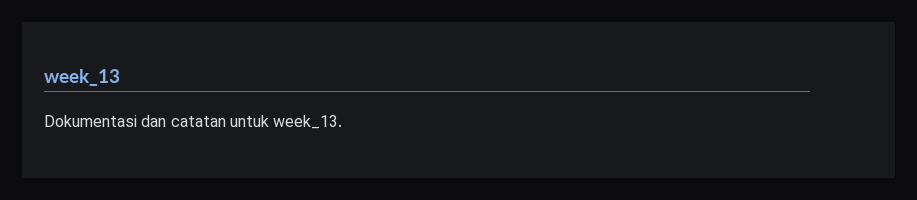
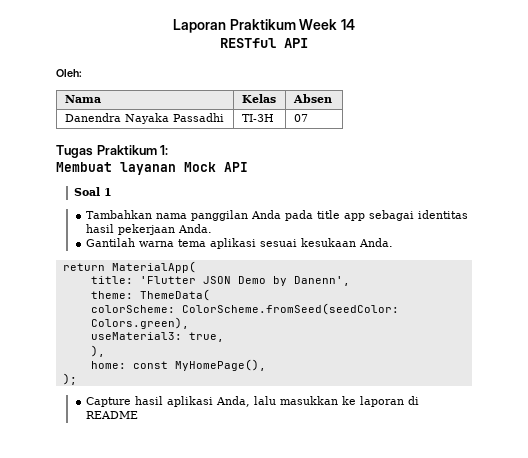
- week_13
- Dokumentasi dan catatan untuk week_13.
+ Laporan Praktikum Week 14
+ RESTful API
+ Oleh:
+ Nama | Kelas | Absen
+ Danendra Nayaka Passadhi | TI-3H | 07
+ Tugas Praktikum 1:
+ Membuat layanan Mock API
+ Soal 1
+ Tambahkan nama panggilan Anda pada title app sebagai identitas hasil pekerjaan Anda.
+ Gantilah warna tema aplikasi sesuai kesukaan Anda.
+ return MaterialApp(
+ title: 'Flutter JSON Demo by Danenn',
+ theme: ThemeData(
+ colorScheme: ColorScheme.fromSeed(seedColor: Colors.green),
+ useMaterial3: true,
+ ),
+ home: const MyHomePage(),
+ );
+ Capture hasil aplikasi Anda, lalu masukkan ke laporan di README

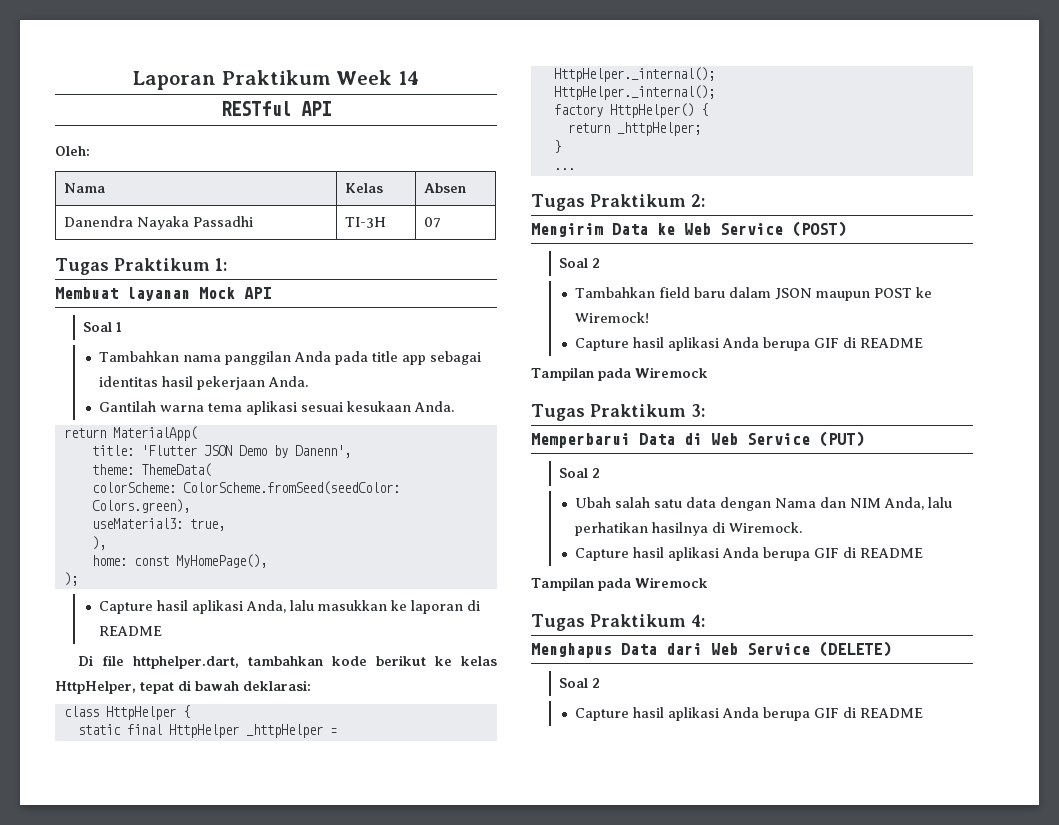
+ Di file httphelper.dart, tambahkan kode berikut ke kelas HttpHelper, tepat di bawah deklarasi:
+ class HttpHelper {
+ static final HttpHelper _httpHelper = HttpHelper._internal();
+ HttpHelper._internal();
+ factory HttpHelper() {
+ return _httpHelper;
+ }
+ ...
+ Tugas Praktikum 2:
+ Mengirim Data ke Web Service (POST)
+ Soal 2
+ Tambahkan field baru dalam JSON maupun POST ke Wiremock!
+ Capture hasil aplikasi Anda berupa GIF di README
+ Tampilan pada Wiremock
+ Tugas Praktikum 3:
+ Memperbarui Data di Web Service (PUT)
+ Soal 2
+ Ubah salah satu data dengan Nama dan NIM Anda, lalu perhatikan hasilnya di Wiremock.
+ Capture hasil aplikasi Anda berupa GIF di README
+ Tampilan pada Wiremock
+ Tugas Praktikum 4:
+ Menghapus Data dari Web Service (DELETE)
+ Soal 2
+ Capture hasil aplikasi Anda berupa GIF di README

